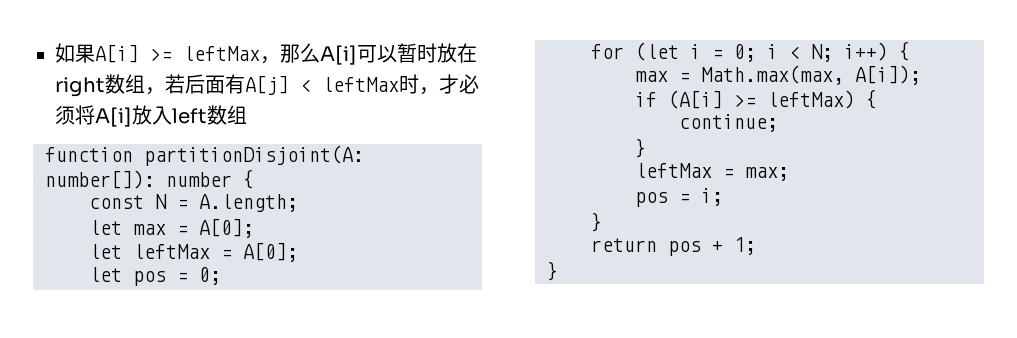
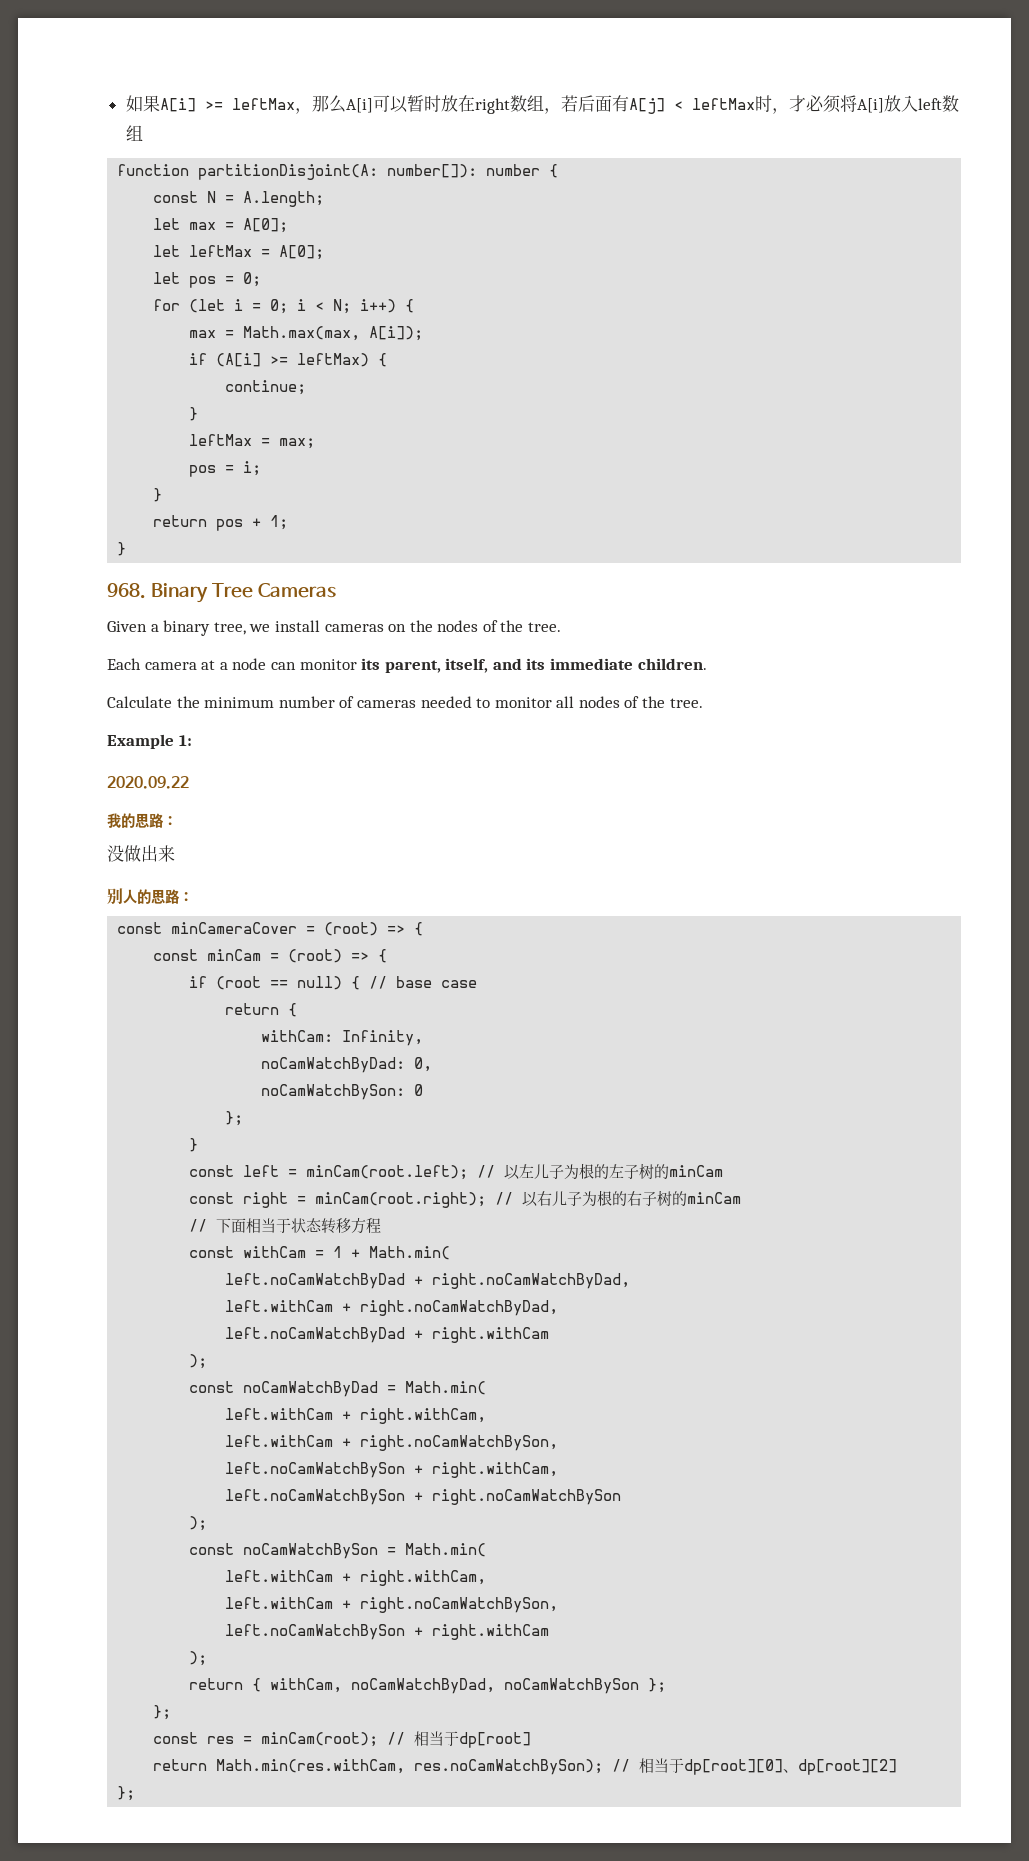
+ 968. Binary Tree Cameras
+ Given a binary tree, we install cameras on the nodes of the tree.
+ Each camera at a node can monitor its parent, itself, and its immediate children.
+ Calculate the minimum number of cameras needed to monitor all nodes of the tree.
+ Example 1:
+ 2020.09.22
+ 我的思路：
+ 没做出来
+ 别人的思路：
+ const minCameraCover = (root) => {
+ const minCam = (root) => {
+ if (root == null) { // base case
+ return {
+ withCam: Infinity,
+ noCamWatchByDad: 0,
+ noCamWatchBySon: 0
+ };
+ }
+ const left = minCam(root.left); // 以左儿子为根的左子树的minCam
+ const right = minCam(root.right); // 以右儿子为根的右子树的minCam
+ // 下面相当于状态转移方程
+ const withCam = 1 + Math.min(
+ left.noCamWatchByDad + right.noCamWatchByDad,
+ left.withCam + right.noCamWatchByDad,
+ left.noCamWatchByDad + right.withCam
+ );
+ const noCamWatchByDad = Math.min(
+ left.withCam + right.withCam,
+ left.withCam + right.noCamWatchBySon,
+ left.noCamWatchBySon + right.withCam,
+ left.noCamWatchBySon + right.noCamWatchBySon
+ );
+ const noCamWatchBySon = Math.min(
+ left.withCam + right.withCam,
+ left.withCam + right.noCamWatchBySon,
+ left.noCamWatchBySon + right.withCam
+ );
+ return { withCam, noCamWatchByDad, noCamWatchBySon };
+ };
+ const res = minCam(root); // 相当于dp[root]
+ return Math.min(res.withCam, res.noCamWatchBySon); // 相当于dp[root][0]、dp[root][2]
+ };

